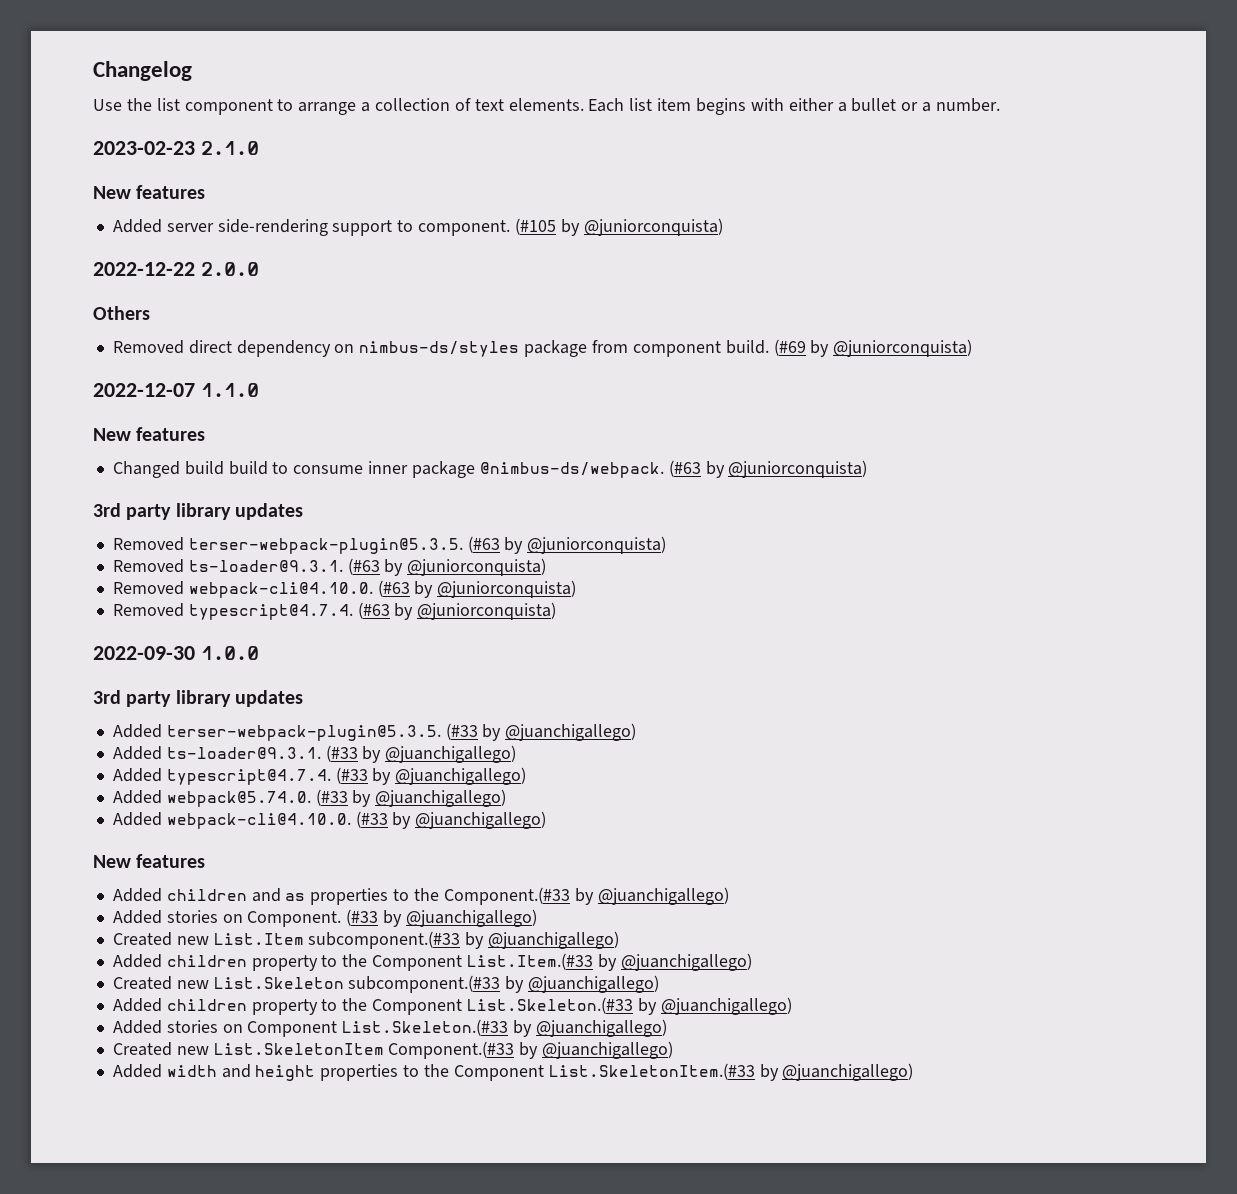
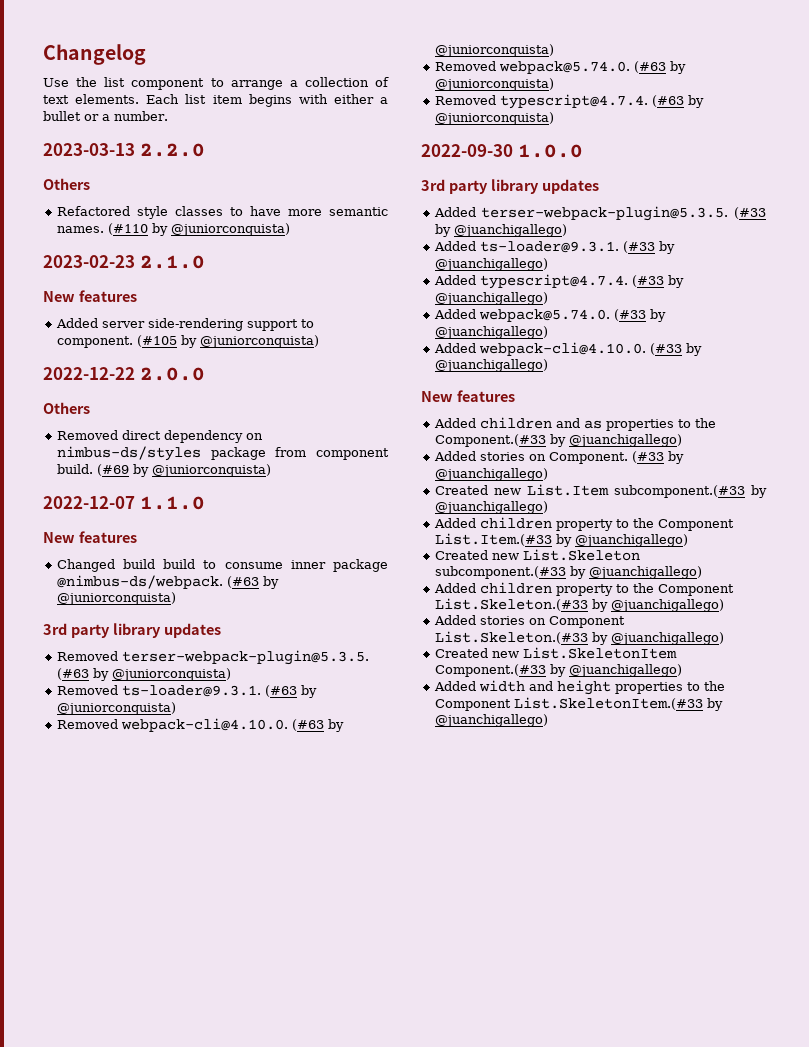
+ 2023-03-13 2.2.0
+ Others
+ Refactored style classes to have more semantic names. (#110 by @juniorconquista)
+ Removed webpack@5.74.0. (#63 by @juniorconquista)

